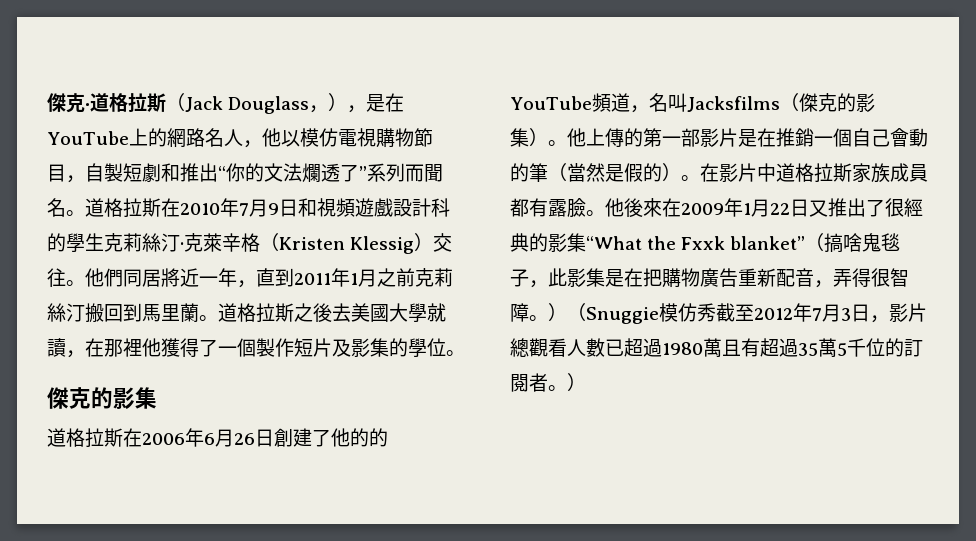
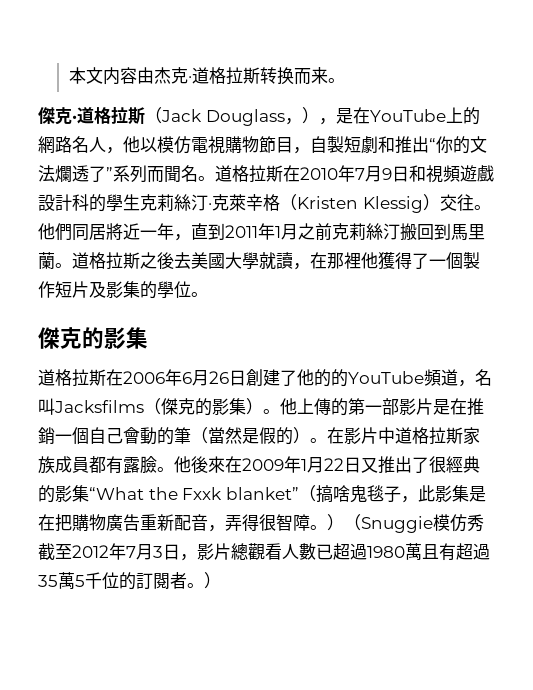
+ 本文内容由杰克·道格拉斯转换而来。

